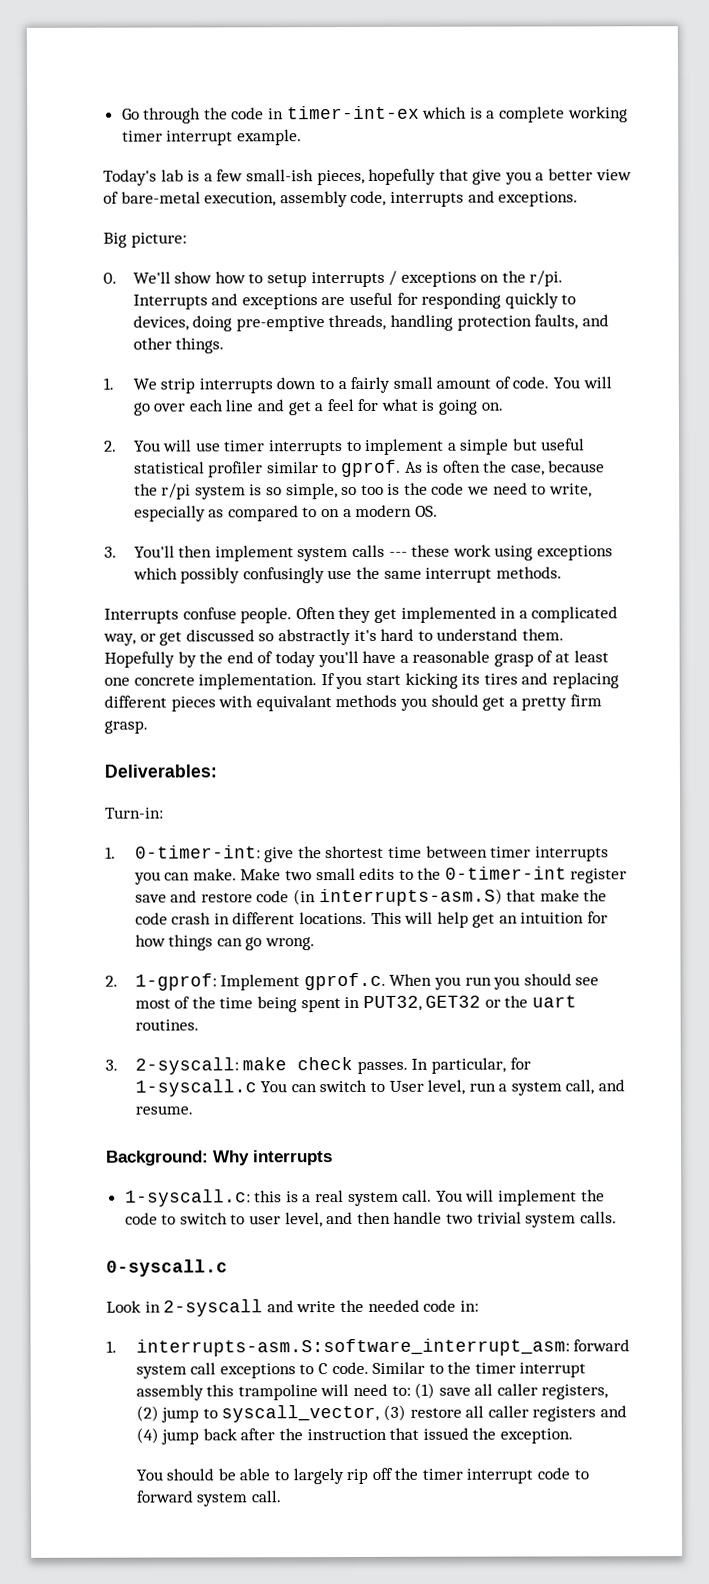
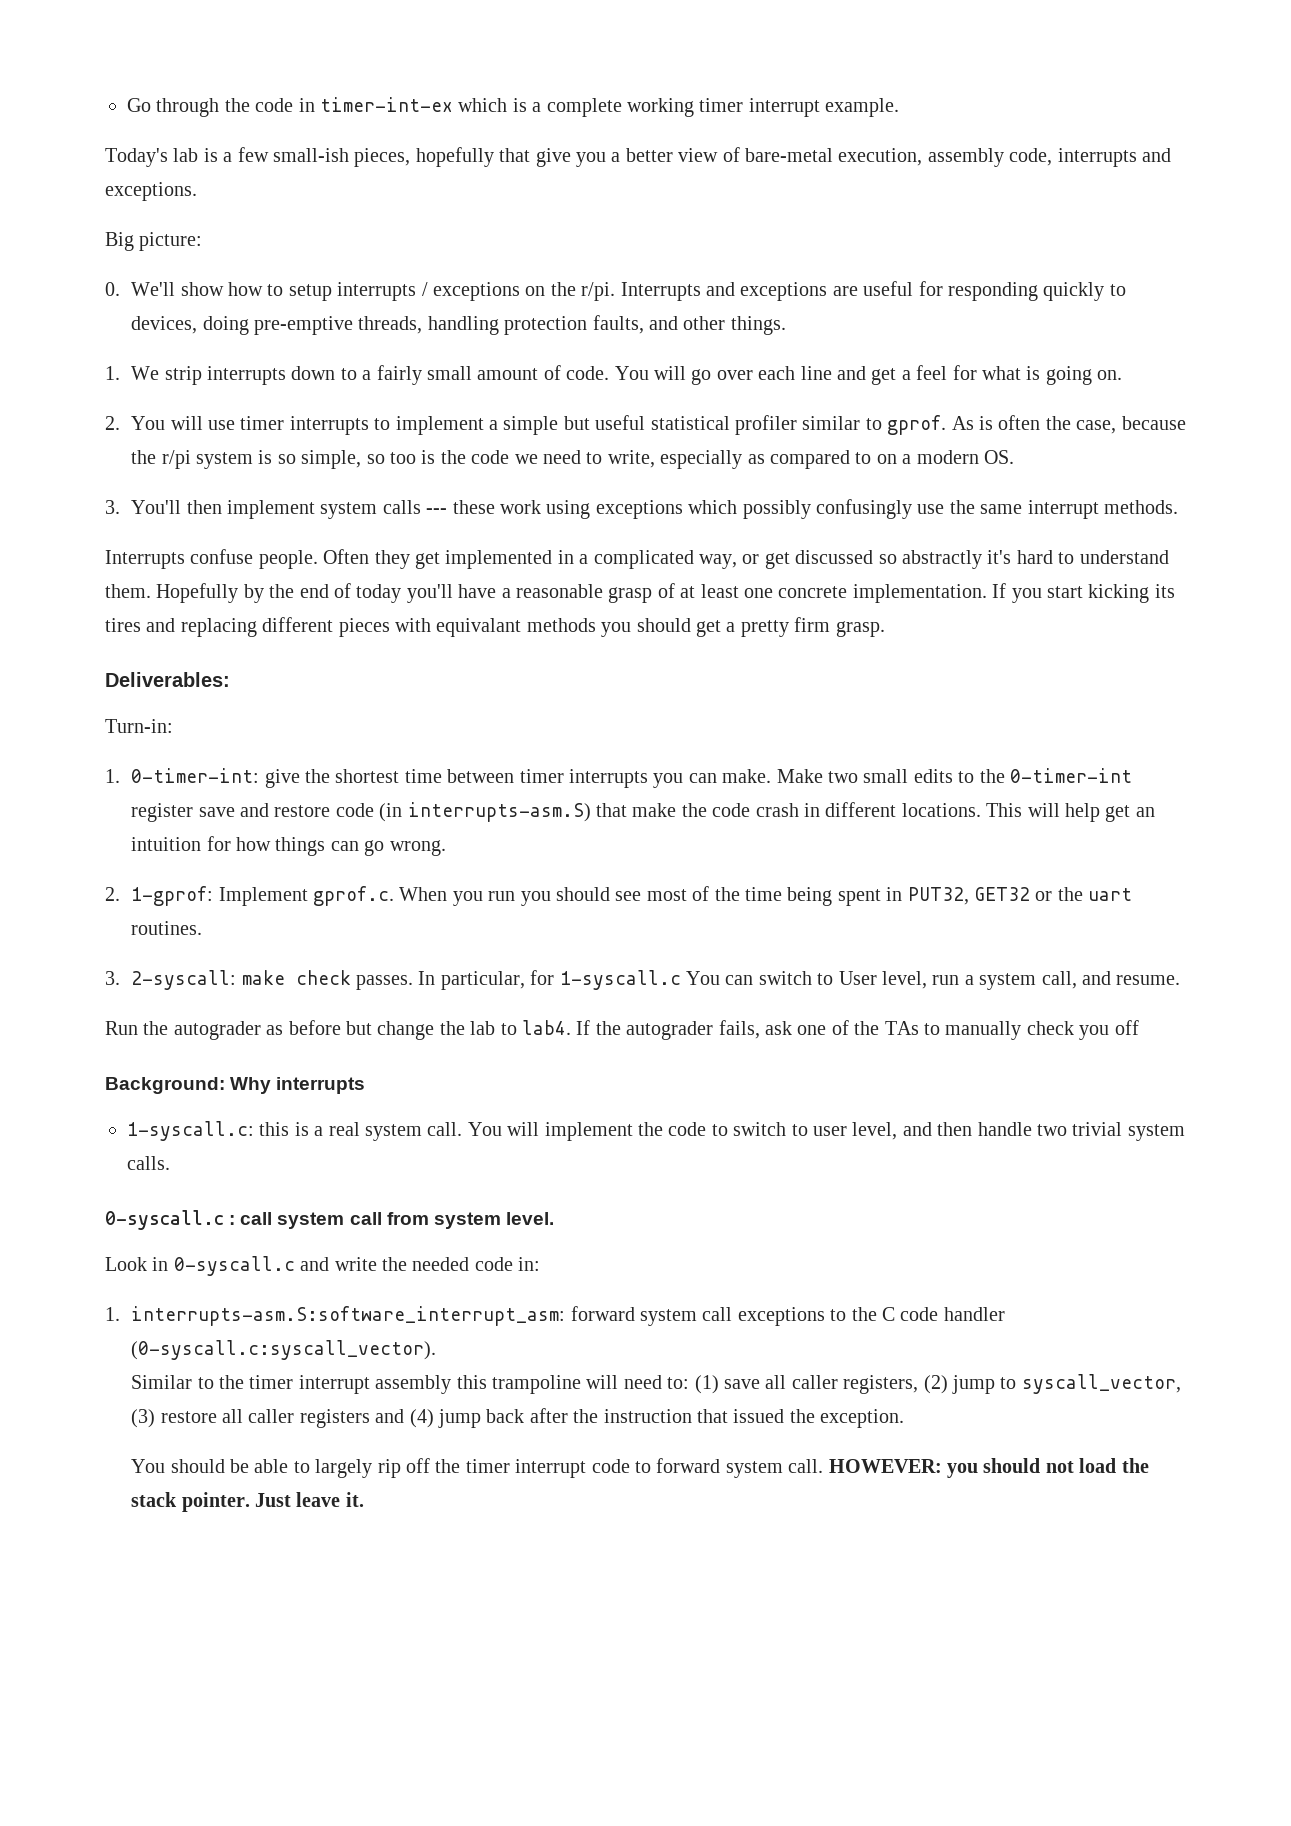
+ Run the autograder as before but change the lab to lab4. If the autograder fails, ask one of the TAs to manually check you off
- 0-syscall.c
+ 0-syscall.c : call system call from system level.
- Look in 2-syscall and write the needed code in:
+ Look in 0-syscall.c and write the needed code in:
- 1. interrupts-asm.S:software_interrupt_asm: forward system call exceptions to C code. Similar to the timer interrupt assembly this trampoline will need to: (1) save all caller registers, (2) jump to syscall_vector, (3) restore all caller registers and (4) jump back after the instruction that issued the exception.
+ 1. interrupts-asm.S:software_interrupt_asm: forward system call exceptions to the C code handler (0-syscall.c:syscall_vector).
+ Similar to the timer interrupt assembly this trampoline will need to: (1) save all caller registers, (2) jump to syscall_vector, (3) restore all caller registers and (4) jump back after the instruction that issued the exception.
+ HOWEVER: you should not load the stack pointer. Just leave it.

